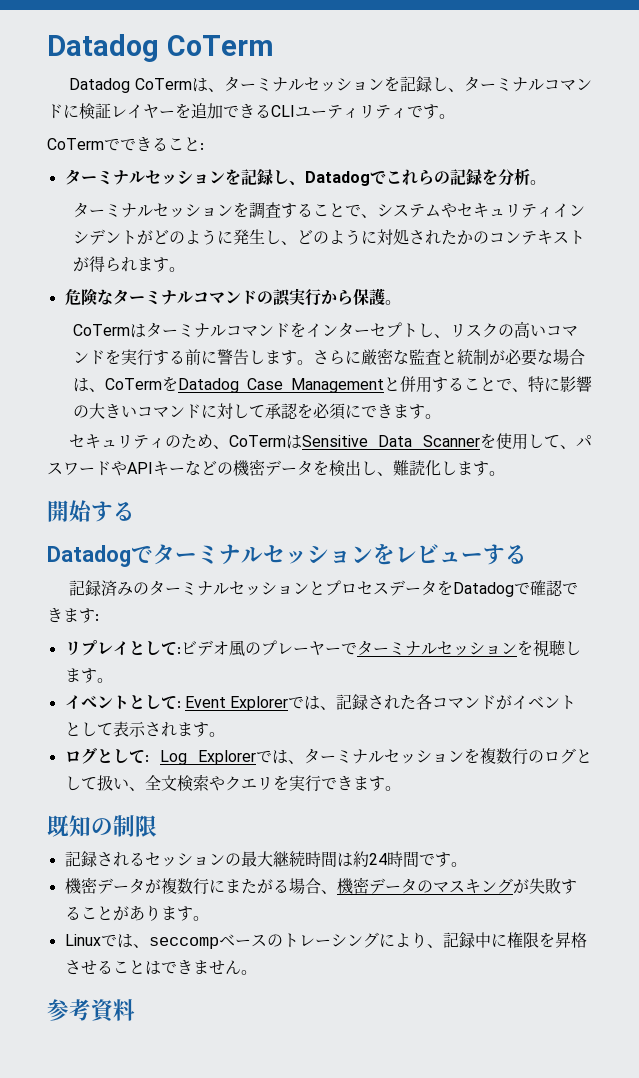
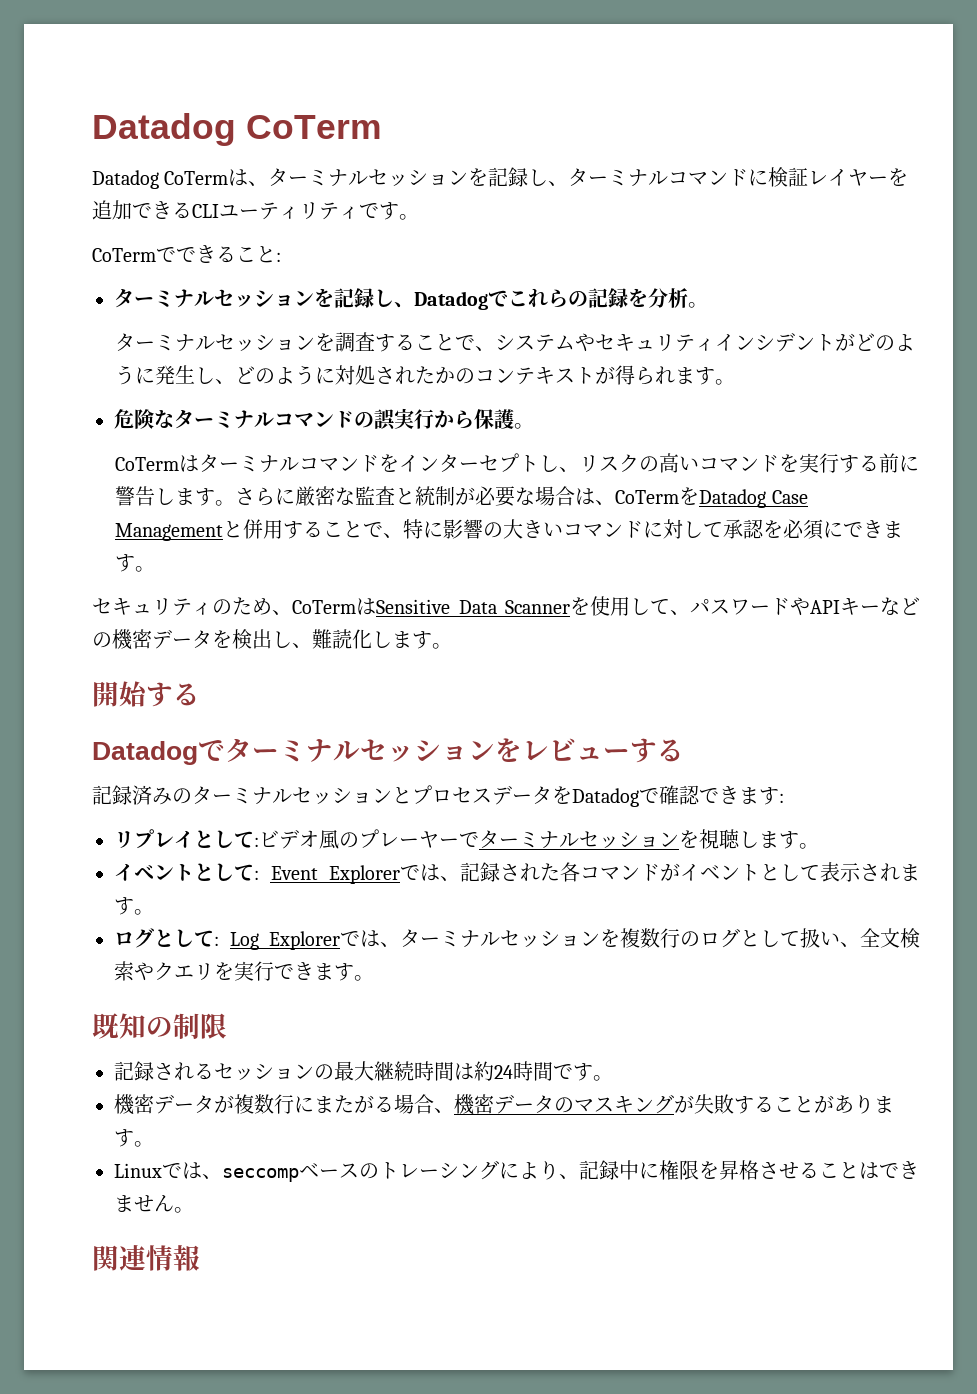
- 参考資料
+ 関連情報

